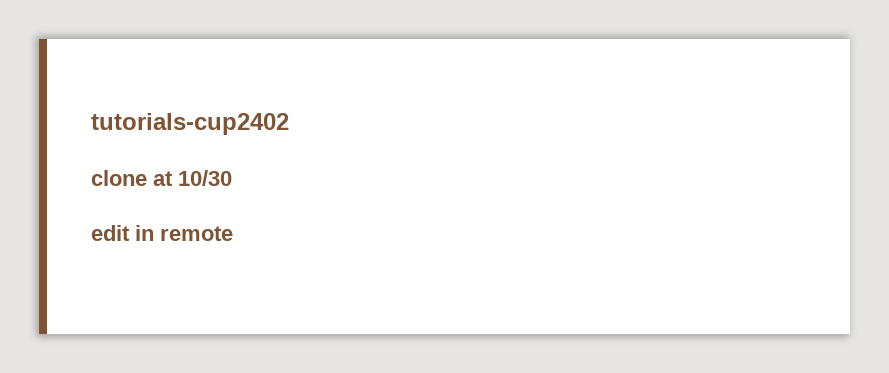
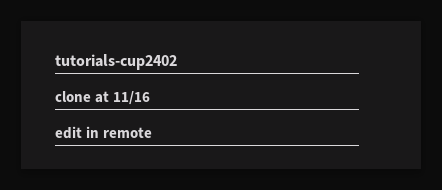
- clone at 10/30
+ clone at 11/16

